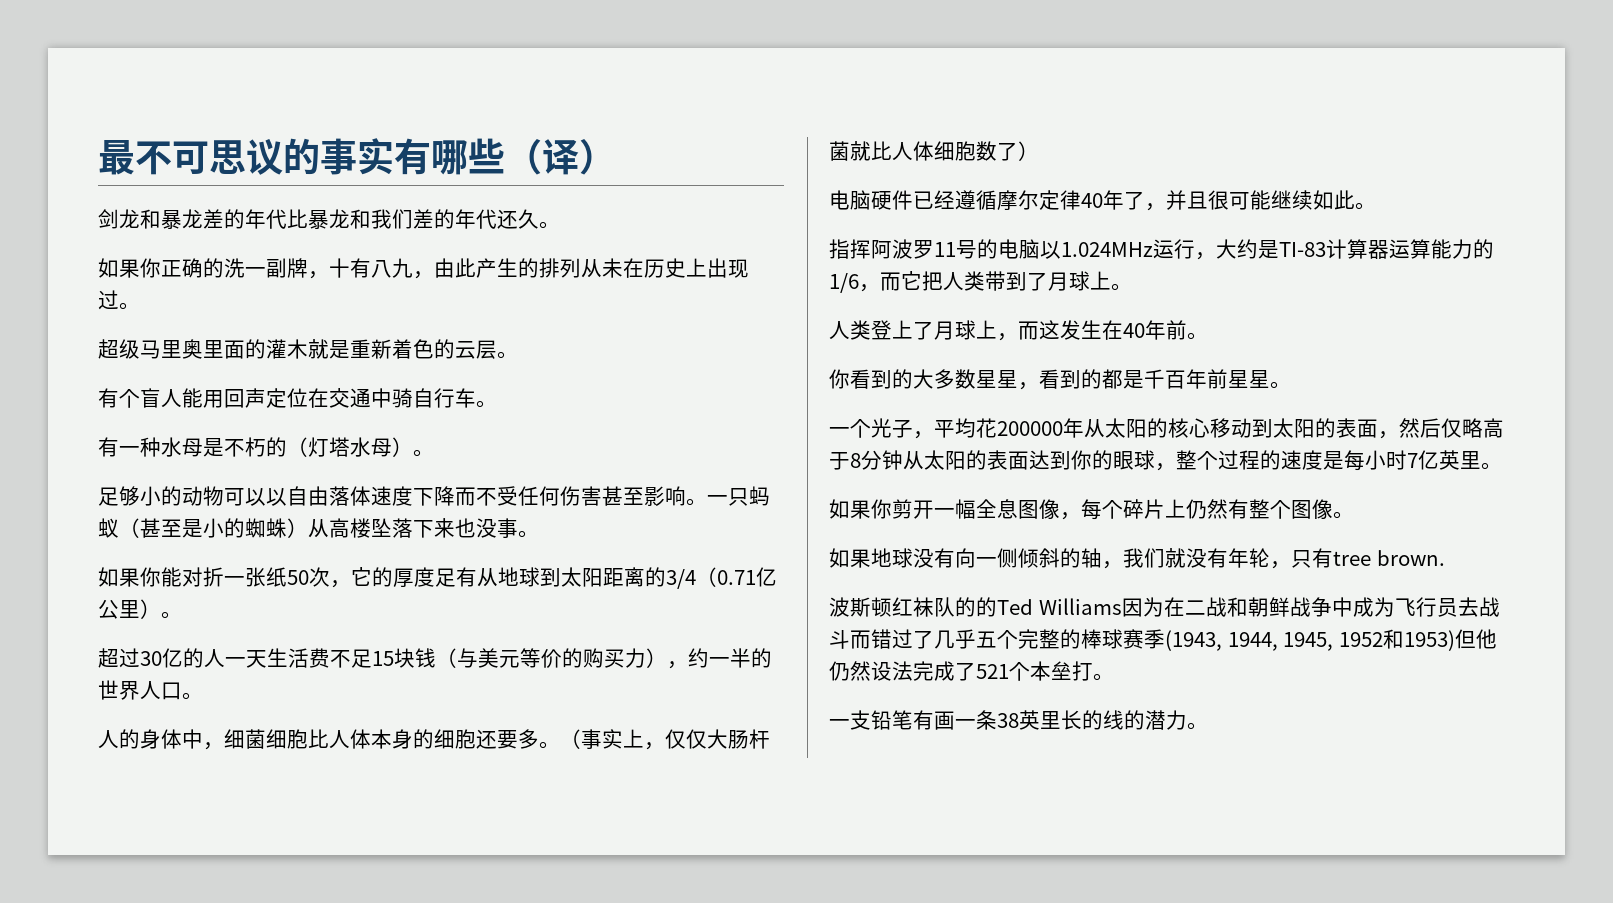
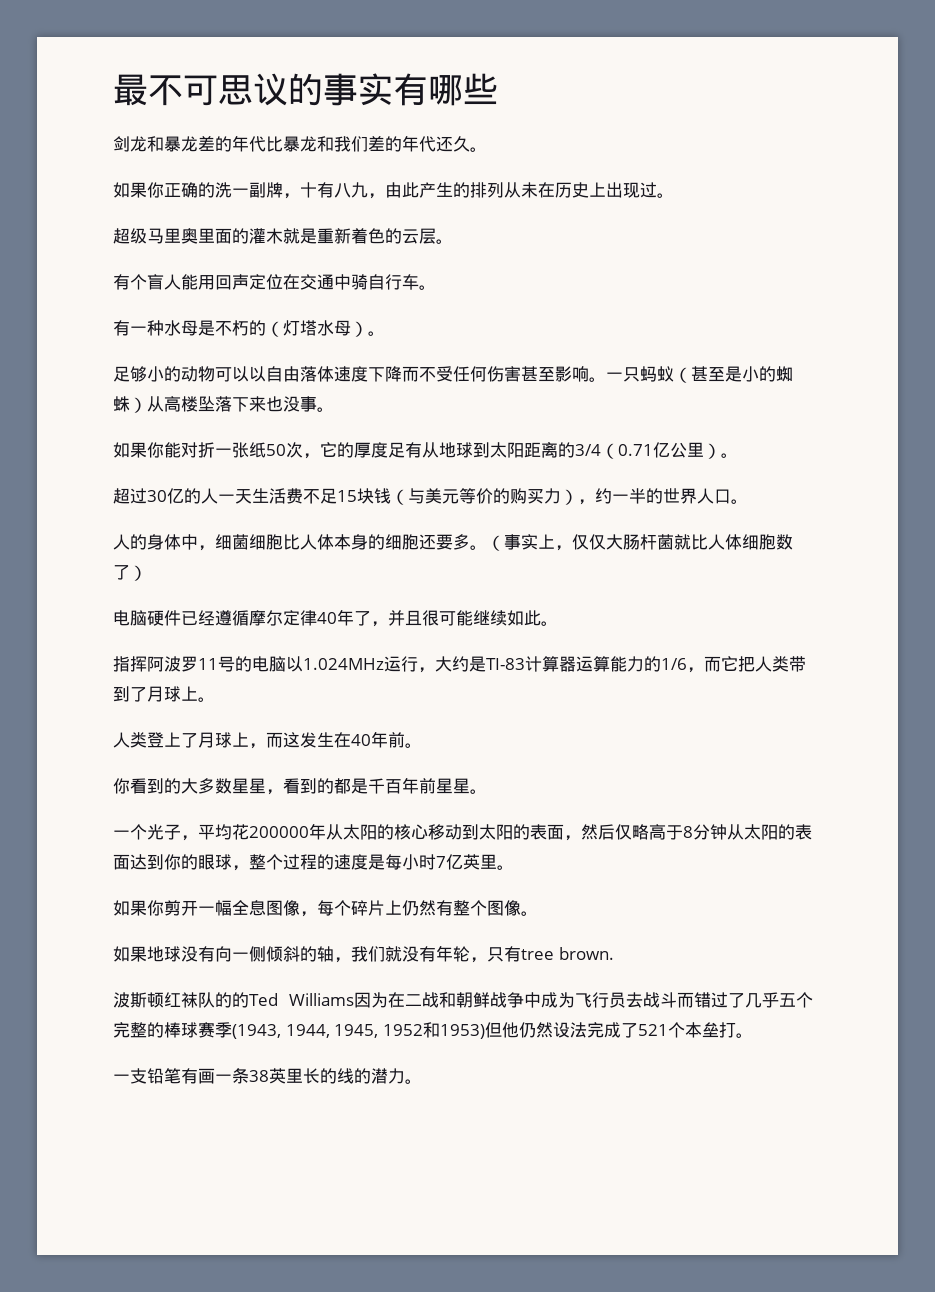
- 最不可思议的事实有哪些（译）
+ 最不可思议的事实有哪些

